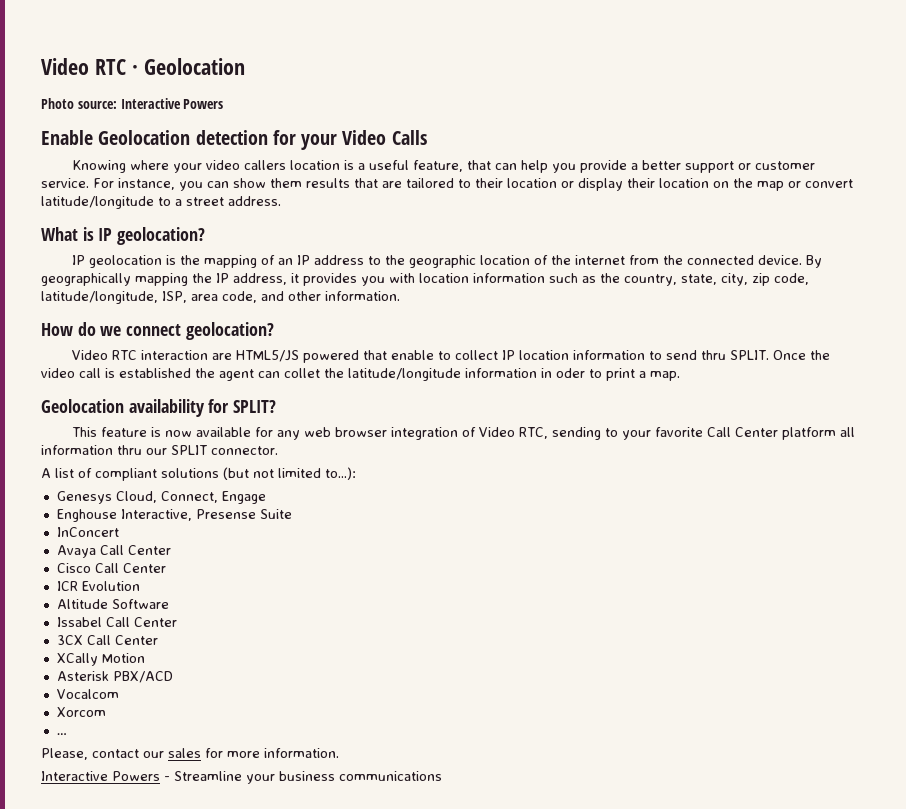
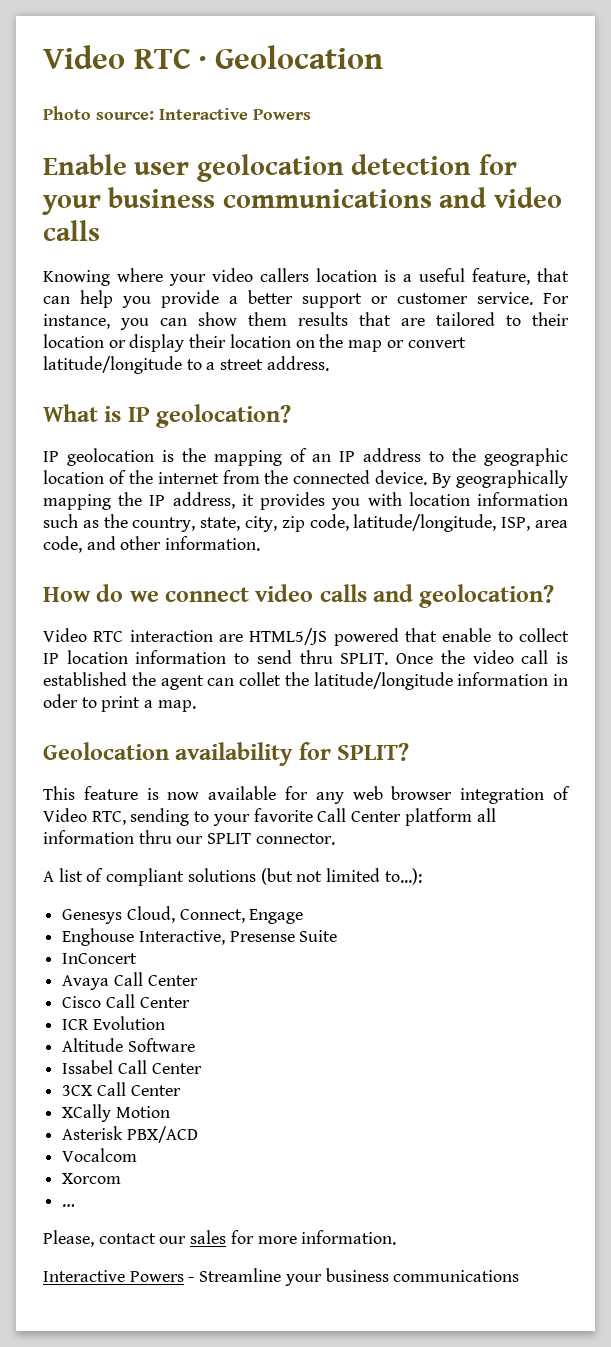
- Enable Geolocation detection for your Video Calls
+ Enable user geolocation detection for your business communications and video calls
- How do we connect geolocation?
+ How do we connect video calls and geolocation?

